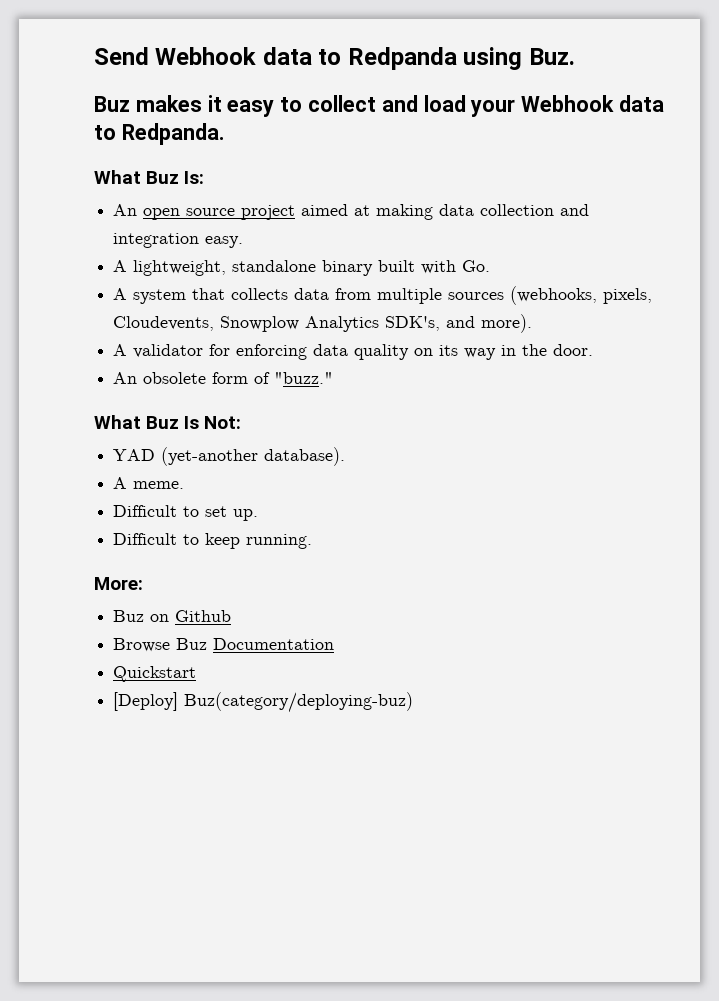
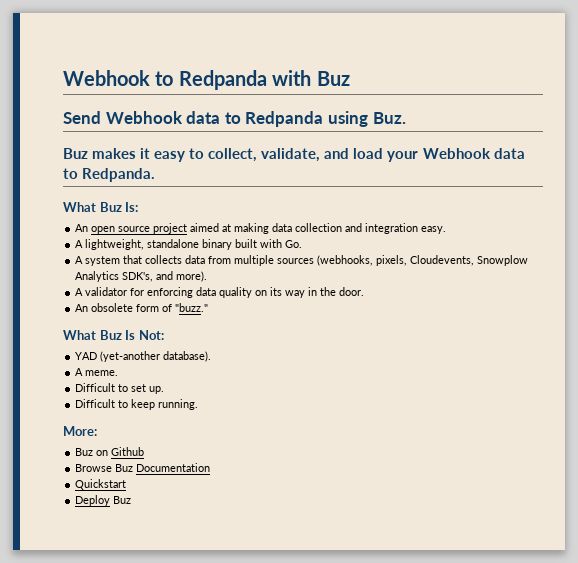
+ Webhook to Redpanda with Buz
- Buz makes it easy to collect and load your Webhook data to Redpanda.
+ Buz makes it easy to collect, validate, and load your Webhook data to Redpanda.
- [Deploy] Buz(category/deploying-buz)
+ Deploy Buz

